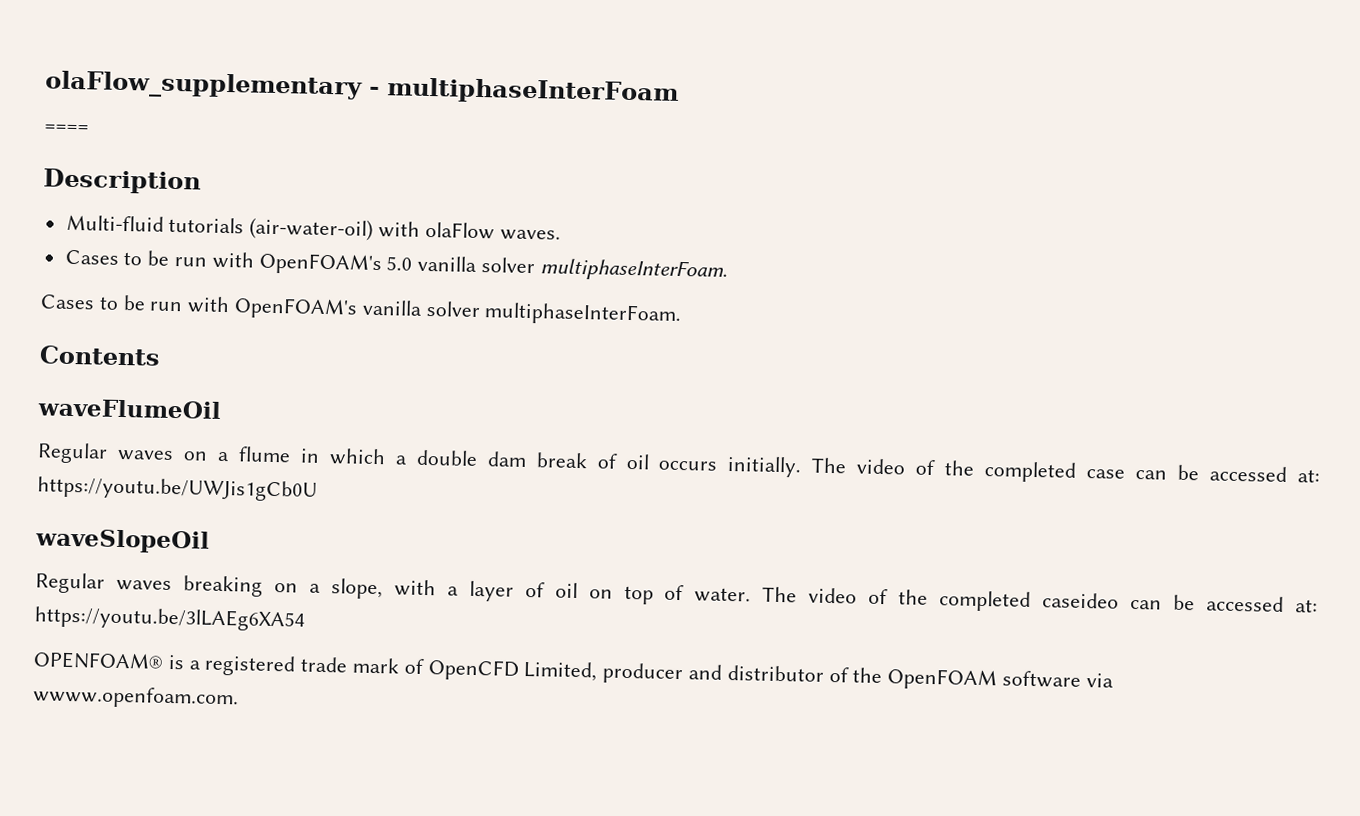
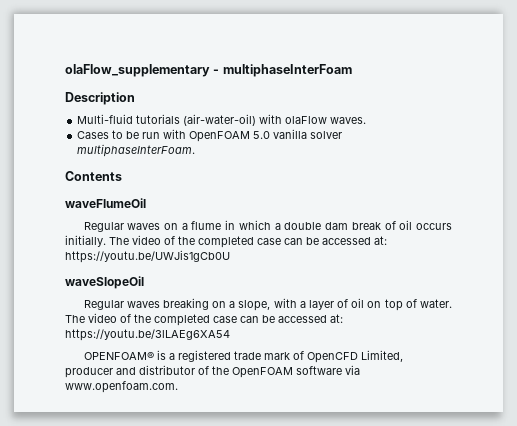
- ====
- Cases to be run with OpenFOAM's 5.0 vanilla solver multiphaseInterFoam.
+ Cases to be run with OpenFOAM 5.0 vanilla solver multiphaseInterFoam.
- Cases to be run with OpenFOAM's vanilla solver multiphaseInterFoam.
- The video of the completed caseideo can be accessed at: https://youtu.be/3lLAEg6XA54
+ The video of the completed case can be accessed at: https://youtu.be/3lLAEg6XA54
- OPENFOAM® is a registered trade mark of OpenCFD Limited, producer and distributor of the OpenFOAM software via wwww.openfoam.com.
+ OPENFOAM® is a registered trade mark of OpenCFD Limited, producer and distributor of the OpenFOAM software via www.openfoam.com.

